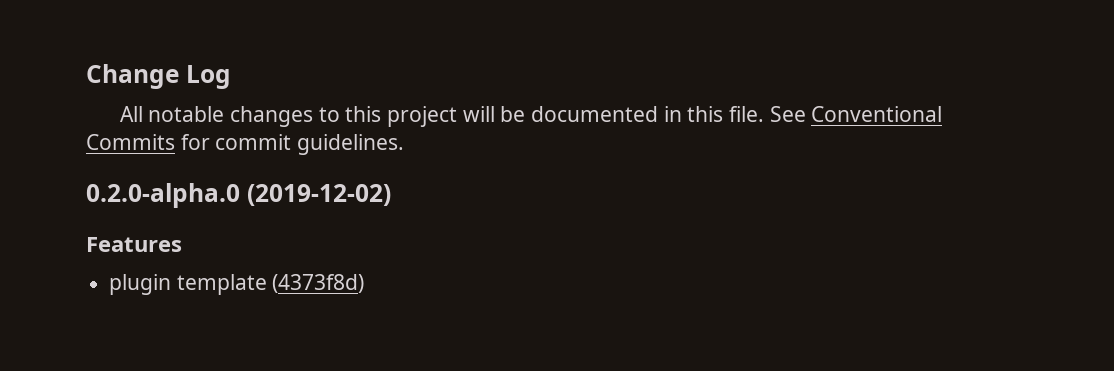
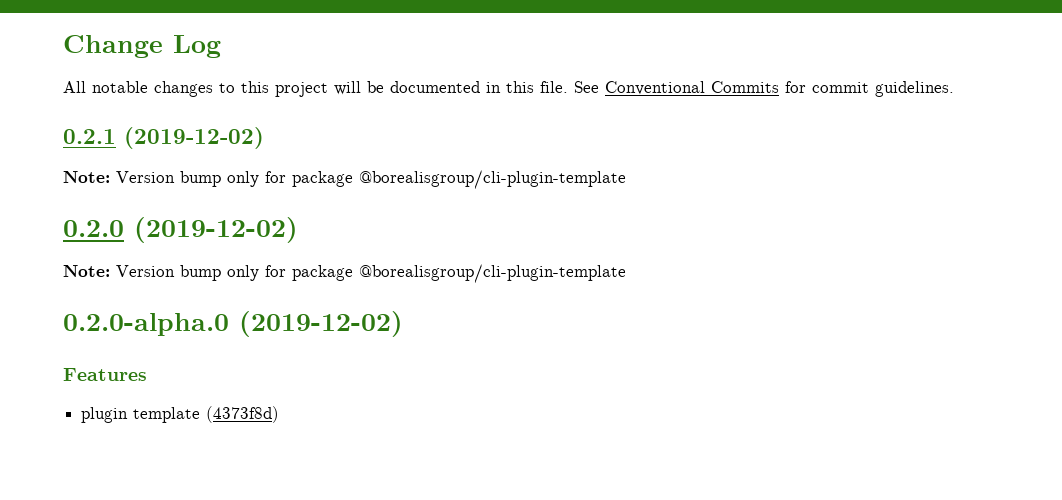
+ 0.2.1 (2019-12-02)
+ Note: Version bump only for package @borealisgroup/cli-plugin-template
+ 0.2.0 (2019-12-02)
+ Note: Version bump only for package @borealisgroup/cli-plugin-template

